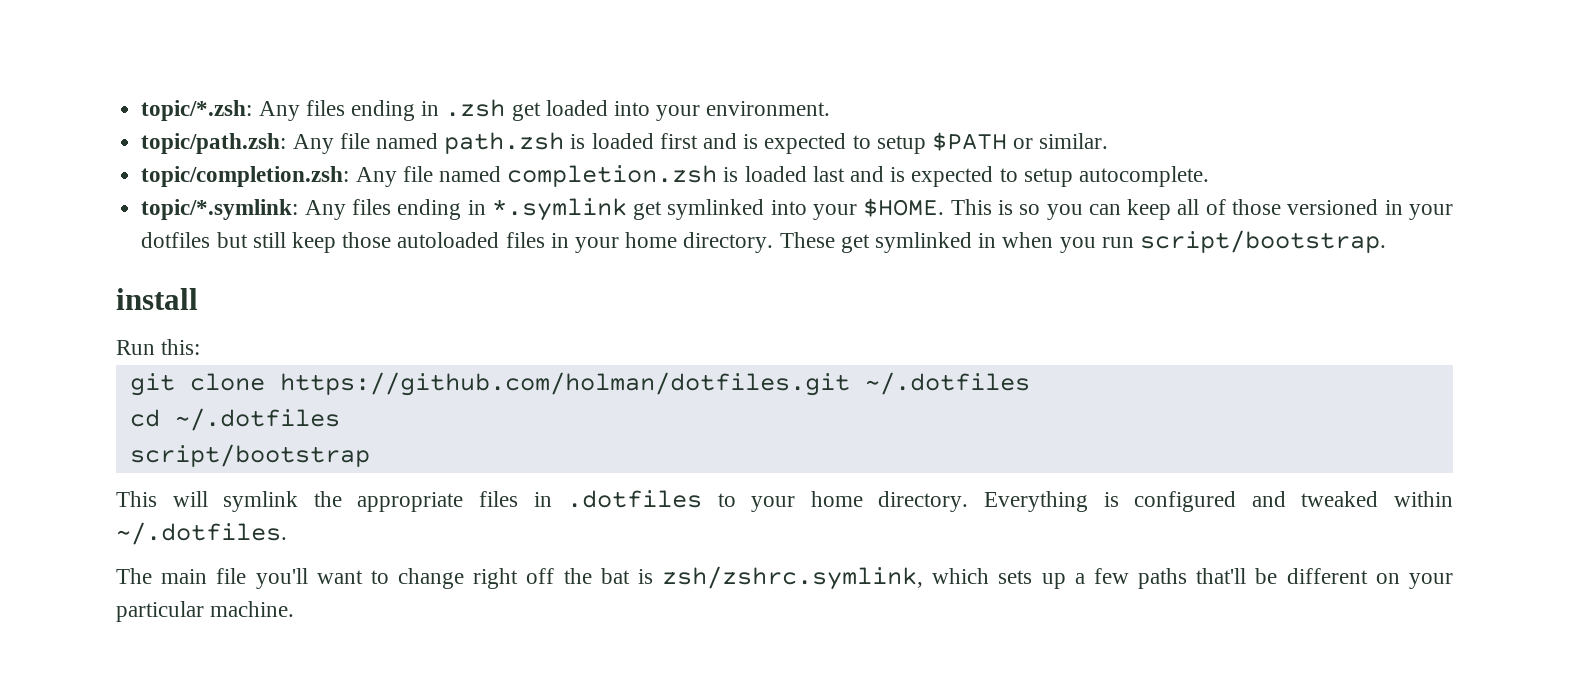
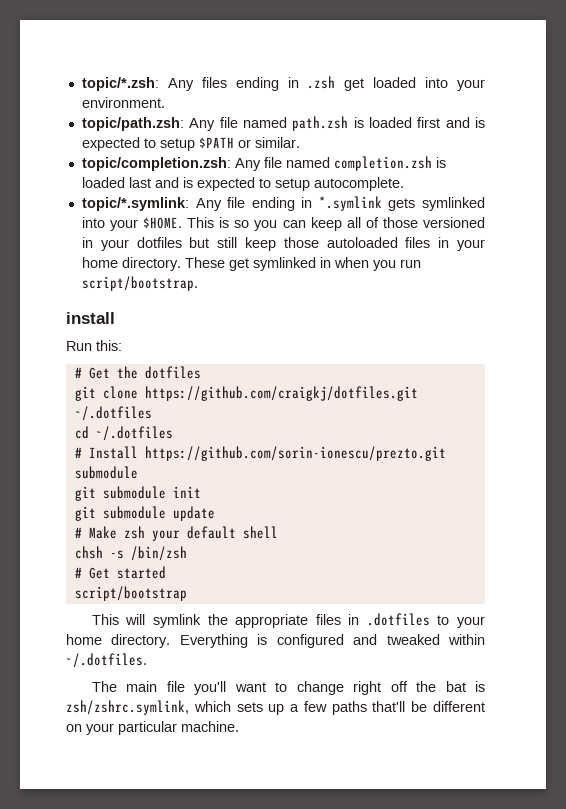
- topic/*.symlink: Any files ending in *.symlink get symlinked into your $HOME.
+ topic/*.symlink: Any file ending in *.symlink gets symlinked into your $HOME.
+ # Get the dotfiles
- git clone https://github.com/holman/dotfiles.git ~/.dotfiles
+ git clone https://github.com/craigkj/dotfiles.git ~/.dotfiles
+ # Install https://github.com/sorin-ionescu/prezto.git submodule
+ git submodule init
+ git submodule update
+ # Make zsh your default shell
+ chsh -s /bin/zsh
+ # Get started

